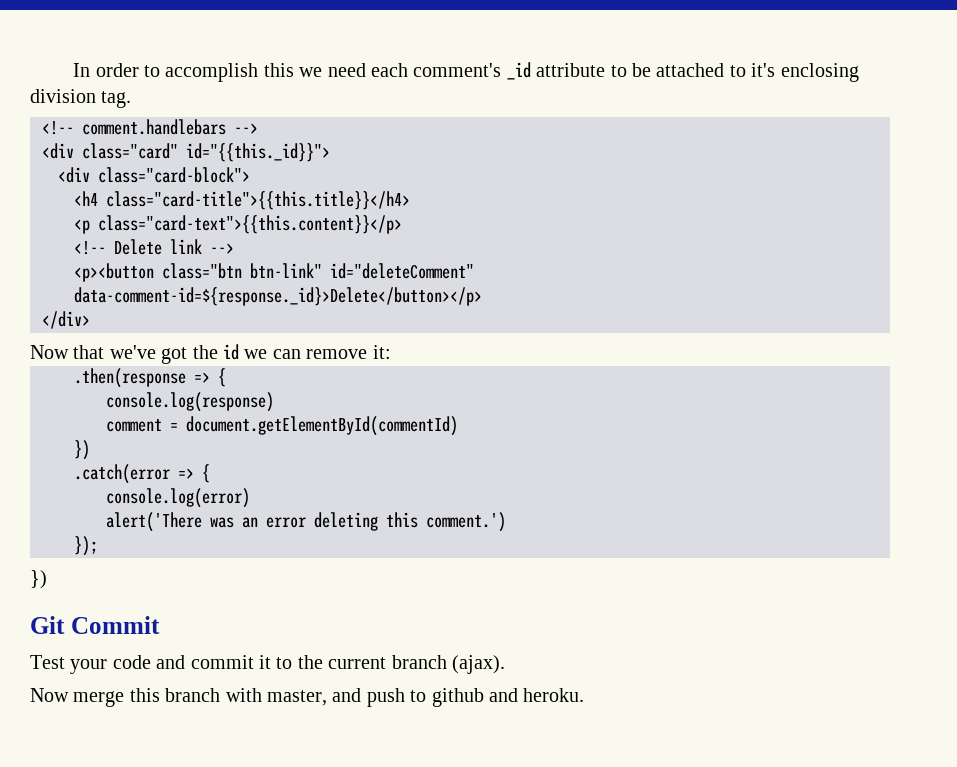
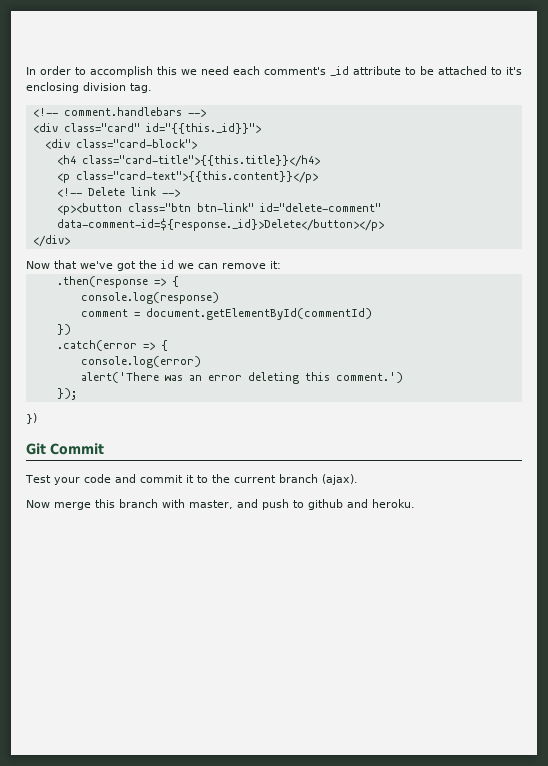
- <p><button class="btn btn-link" id="deleteComment" data-comment-id=${response._id}>Delete</button></p>
+ <p><button class="btn btn-link" id="delete-comment" data-comment-id=${response._id}>Delete</button></p>

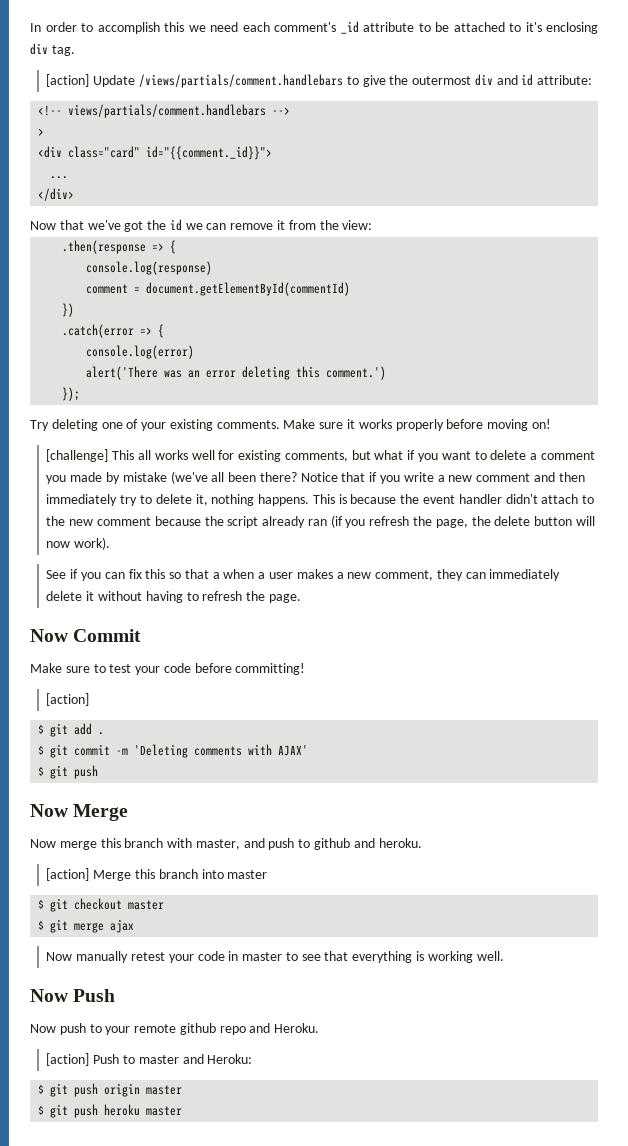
- In order to accomplish this we need each comment's _id attribute to be attached to it's enclosing division tag.
+ In order to accomplish this we need each comment's _id attribute to be attached to it's enclosing div tag.
- <!-- comment.handlebars -->
+ [action] Update /views/partials/comment.handlebars to give the outermost div and id attribute:
+ <!-- views/partials/comment.handlebars -->
+ >
- <div class="card" id="{{this._id}}">
- <div class="card-block">
- <h4 class="card-title">{{this.title}}</h4>
- <p class="card-text">{{this.content}}</p>
- <!-- Delete link -->
- <p><button class="btn btn-link" id="delete-comment" data-comment-id=${response._id}>Delete</button></p>
+ <div class="card" id="{{comment._id}}">
+ ...
- Now that we've got the id we can remove it:
+ Now that we've got the id we can remove it from the view:
  });
- })
- Git Commit
- Test your code and commit it to the current branch (ajax).
+ Try deleting one of your existing comments. Make sure it works properly before moving on!
+ [challenge] This all works well for existing comments, but what if you want to delete a comment you made by mistake (we've all been there? Notice that if you write a new comment and then immediately try to delete it, nothing happens. This is because the event handler didn't attach to the new comment because the script already ran (if you refresh the page, the delete button will now work).
+ See if you can fix this so that a when a user makes a new comment, they can immediately delete it without having to refresh the page.
+ Now Commit
+ Make sure to test your code before committing!
+ [action]
+ $ git add .
+ $ git commit -m 'Deleting comments with AJAX'
+ $ git push
+ Now Merge
+ [action] Merge this branch into master
+ $ git checkout master
+ $ git merge ajax
+ Now manually retest your code in master to see that everything is working well.
+ Now Push
+ Now push to your remote github repo and Heroku.
+ [action] Push to master and Heroku:
+ $ git push origin master
+ $ git push heroku master

